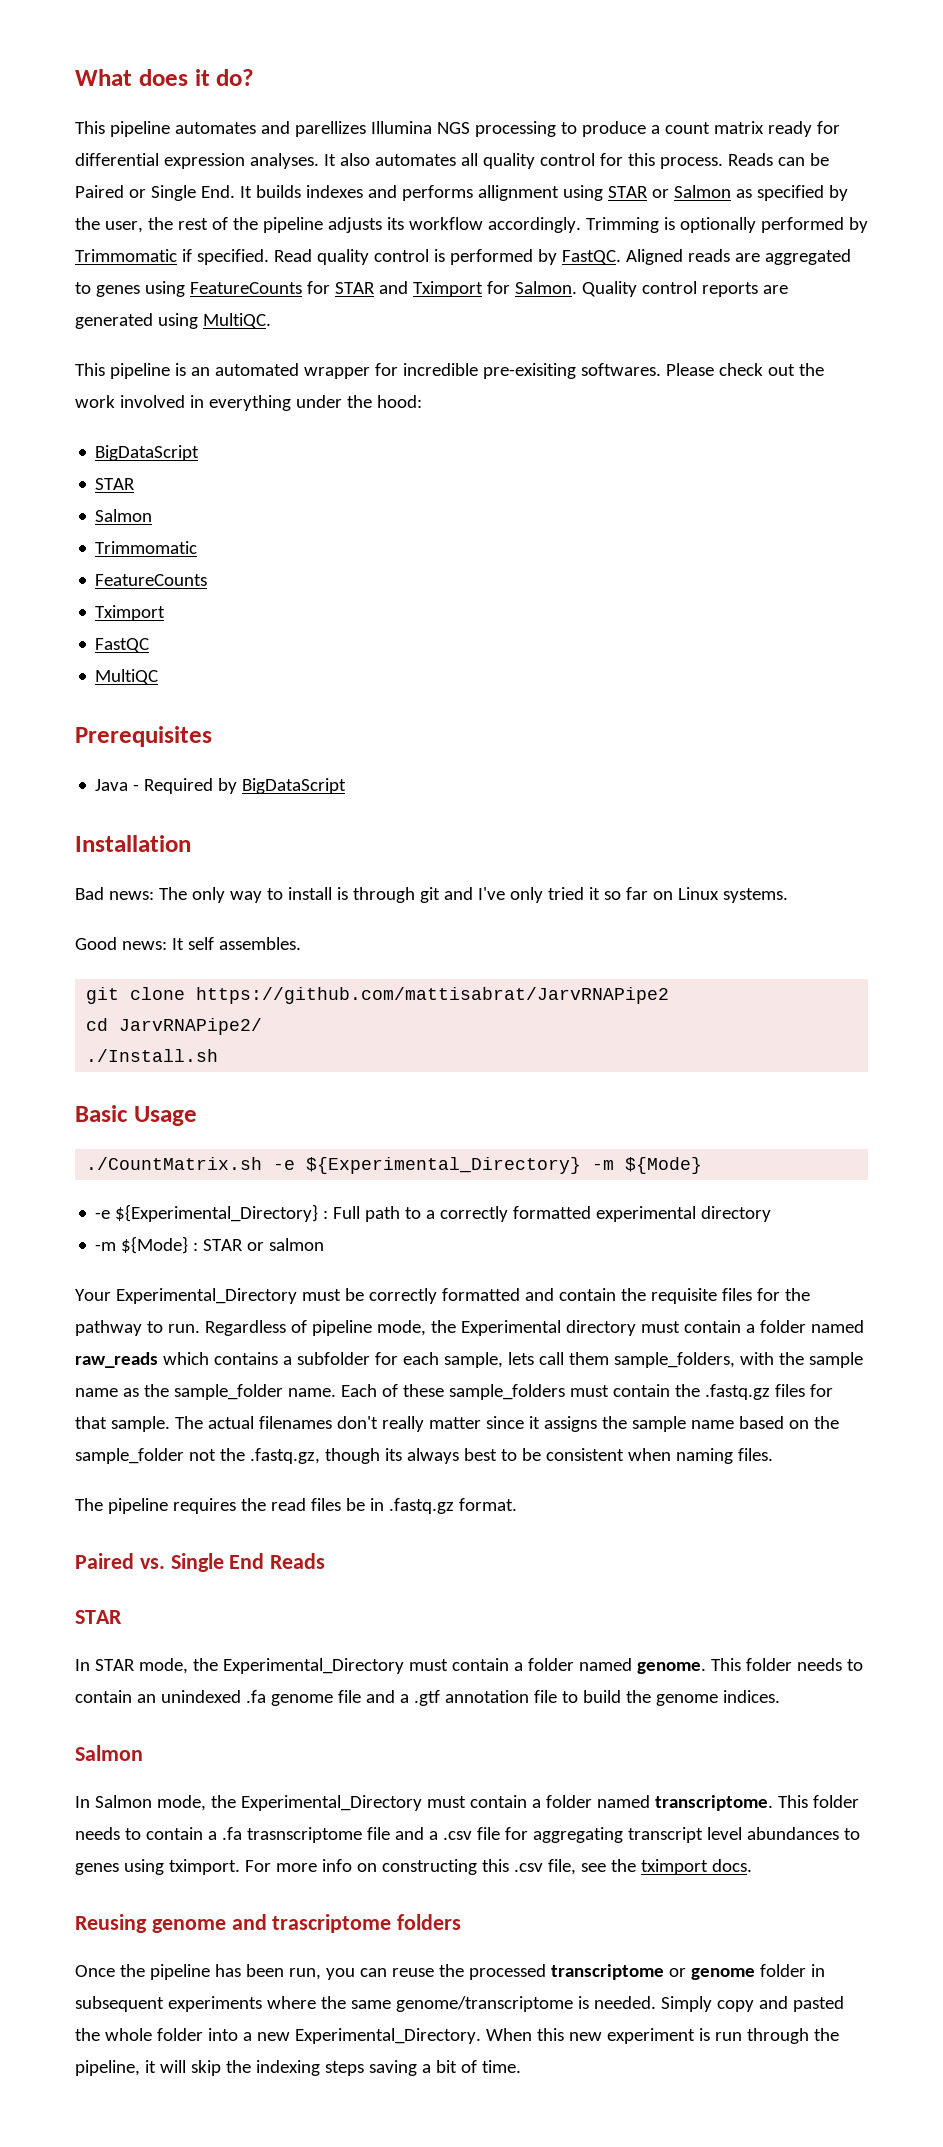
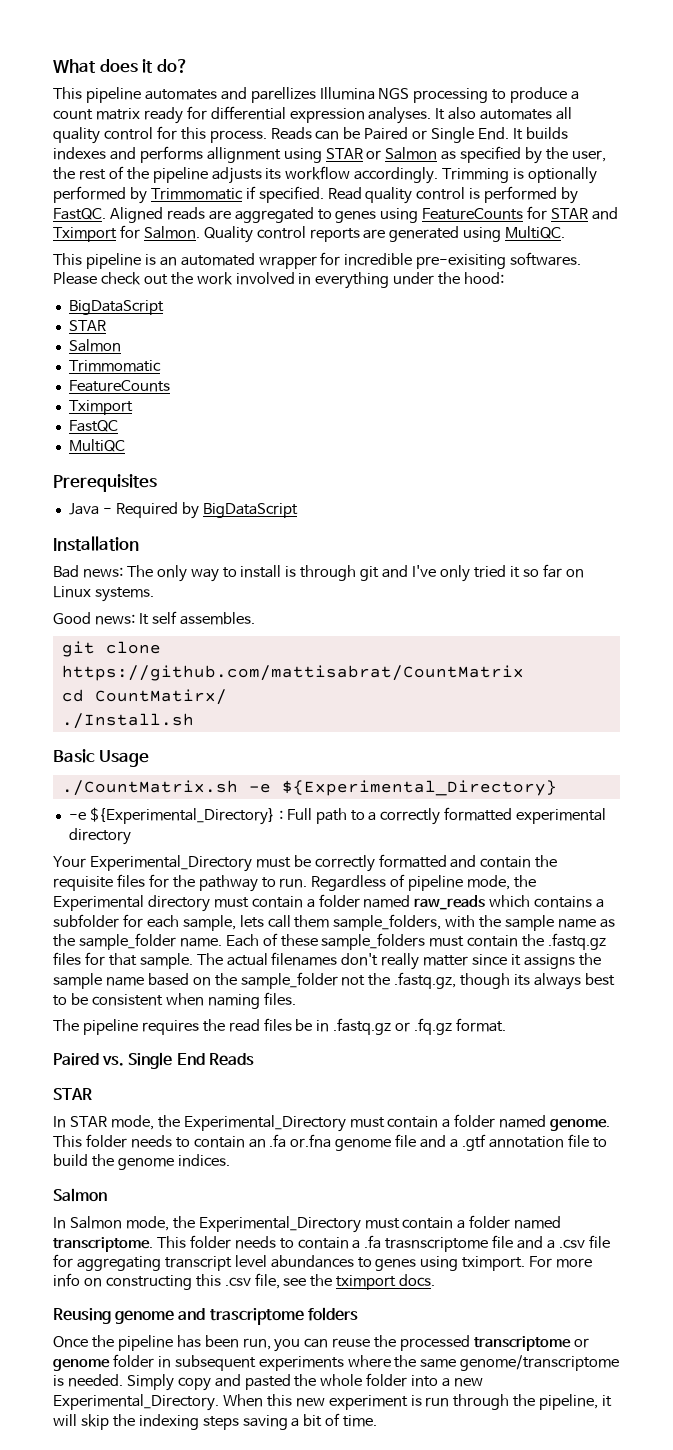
- git clone https://github.com/mattisabrat/JarvRNAPipe2
+ git clone https://github.com/mattisabrat/CountMatrix
- cd JarvRNAPipe2/
+ cd CountMatirx/
- ./CountMatrix.sh -e ${Experimental_Directory} -m ${Mode}
+ ./CountMatrix.sh -e ${Experimental_Directory}
- -m ${Mode} : STAR or salmon
- The pipeline requires the read files be in .fastq.gz format.
+ The pipeline requires the read files be in .fastq.gz or .fq.gz format.
- This folder needs to contain an unindexed .fa genome file and a .gtf annotation file to build the genome indices.
+ This folder needs to contain an .fa or.fna genome file and a .gtf annotation file to build the genome indices.

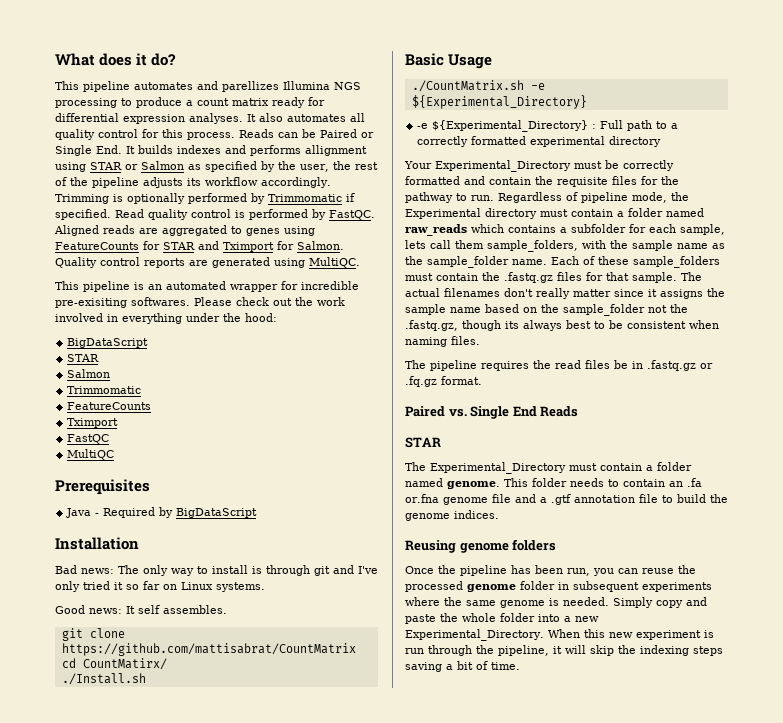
- In STAR mode, the Experimental_Directory must contain a folder named genome.
+ The Experimental_Directory must contain a folder named genome.
  This folder needs to contain an .fa or.fna genome file and a .gtf annotation file to build the genome indices.
- Salmon
- In Salmon mode, the Experimental_Directory must contain a folder named transcriptome. This folder needs to contain a .fa trasnscriptome file and a .csv file for aggregating transcript level abundances to genes using tximport. For more info on constructing this .csv file, see the tximport docs.
- Reusing genome and trascriptome folders
+ Reusing genome folders
- Once the pipeline has been run, you can reuse the processed transcriptome or genome folder in subsequent experiments where the same genome/transcriptome is needed.
+ Once the pipeline has been run, you can reuse the processed genome folder in subsequent experiments where the same genome is needed.
- Simply copy and pasted the whole folder into a new Experimental_Directory.
+ Simply copy and paste the whole folder into a new Experimental_Directory.

